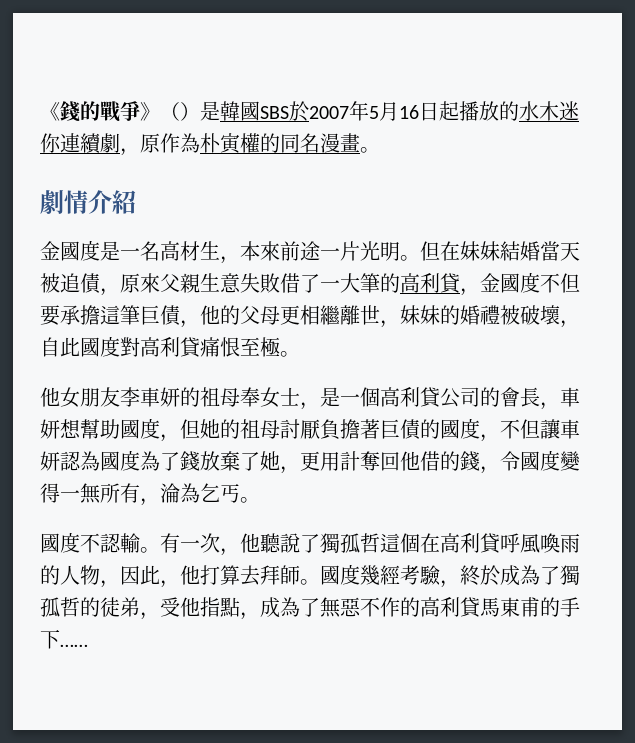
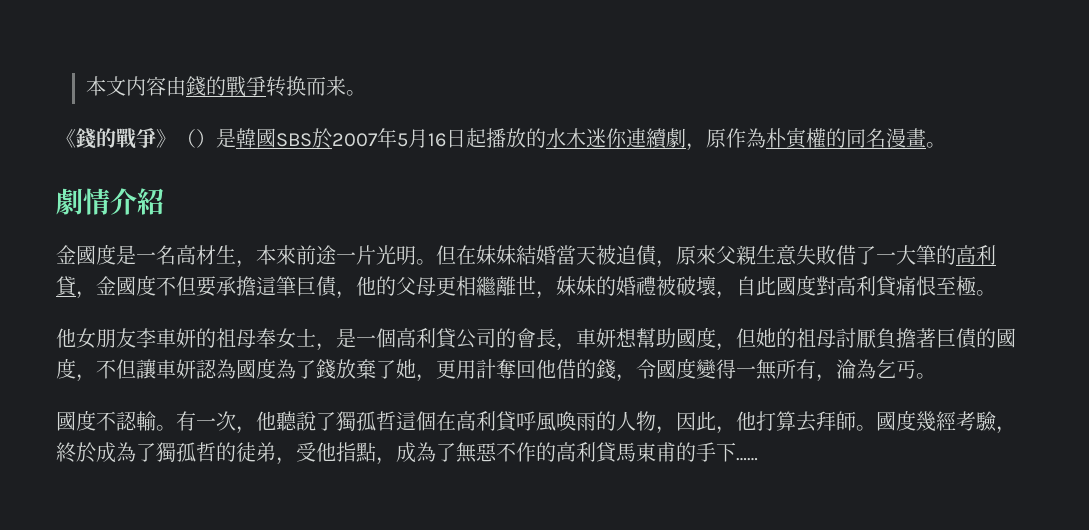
+ 本文内容由錢的戰爭转换而来。

